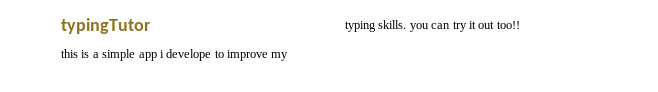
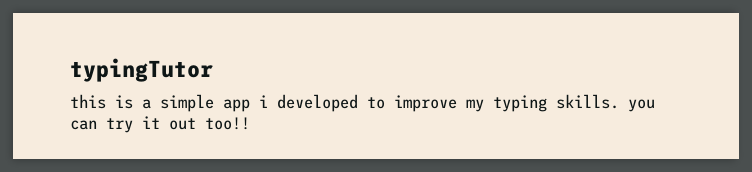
- this is a simple app i develope to improve my typing skills. you can try it out too!!
+ this is a simple app i developed to improve my typing skills. you can try it out too!!

